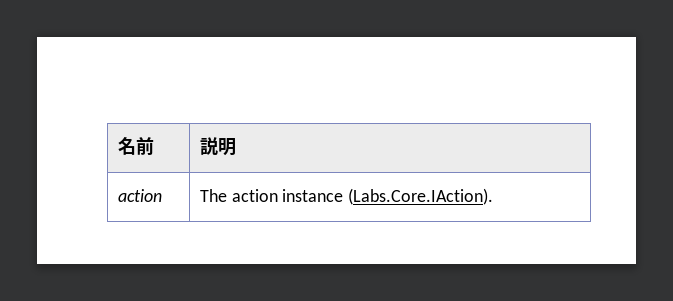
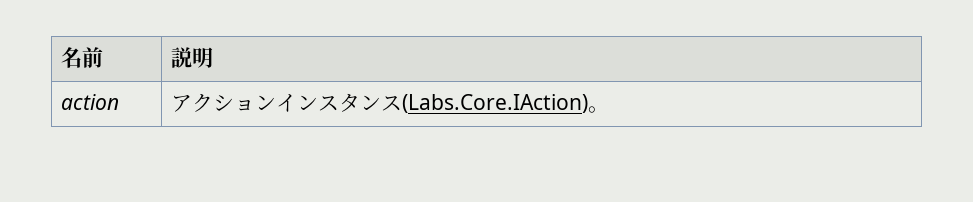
- action | The action instance (Labs.Core.IAction).
+ action | アクションインスタンス(Labs.Core.IAction)。

